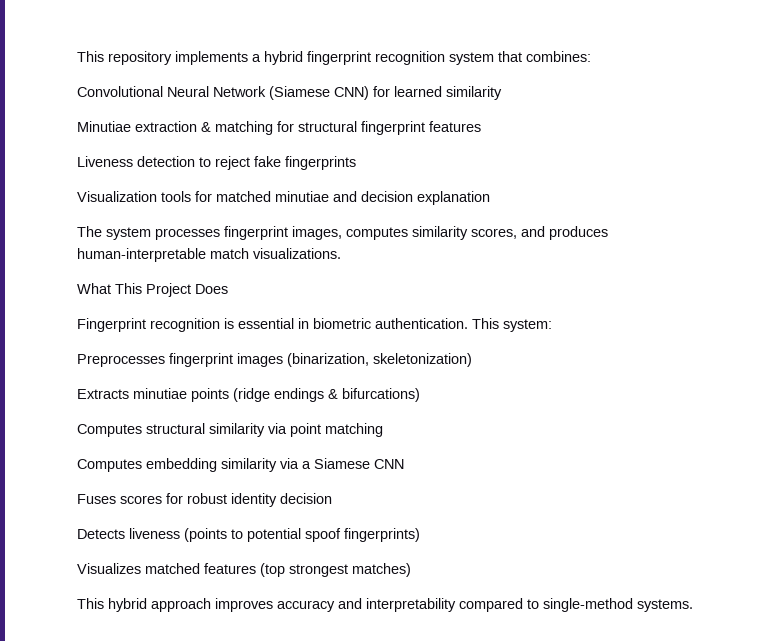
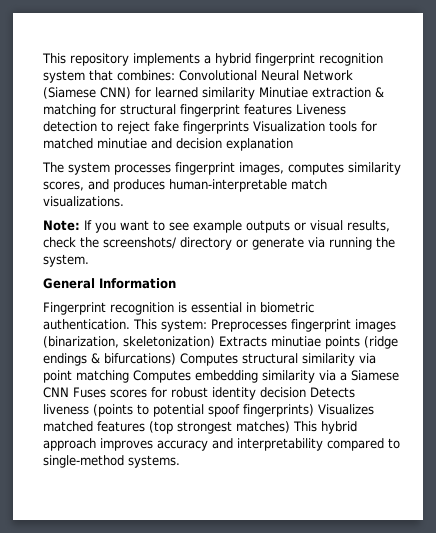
- This repository implements a hybrid fingerprint recognition system that combines:
- Convolutional Neural Network (Siamese CNN) for learned similarity
- Minutiae extraction & matching for structural fingerprint features
- Liveness detection to reject fake fingerprints
- Visualization tools for matched minutiae and decision explanation
+ This repository implements a hybrid fingerprint recognition system that combines: Convolutional Neural Network (Siamese CNN) for learned similarity Minutiae extraction & matching for structural fingerprint features Liveness detection to reject fake fingerprints Visualization tools for matched minutiae and decision explanation
- What This Project Does
+ Note: If you want to see example outputs or visual results, check the screenshots/ directory or generate via running the system.
+ General Information
- This system:
- Preprocesses fingerprint images (binarization, skeletonization)
- Extracts minutiae points (ridge endings & bifurcations)
- Computes structural similarity via point matching
- Computes embedding similarity via a Siamese CNN
- Fuses scores for robust identity decision
- Detects liveness (points to potential spoof fingerprints)
- Visualizes matched features (top strongest matches)
- This hybrid approach improves accuracy and interpretability compared to single-method systems.
+ This system: Preprocesses fingerprint images (binarization, skeletonization) Extracts minutiae points (ridge endings & bifurcations) Computes structural similarity via point matching Computes embedding similarity via a Siamese CNN Fuses scores for robust identity decision Detects liveness (points to potential spoof fingerprints) Visualizes matched features (top strongest matches) This hybrid approach improves accuracy and interpretability compared to single-method systems.

